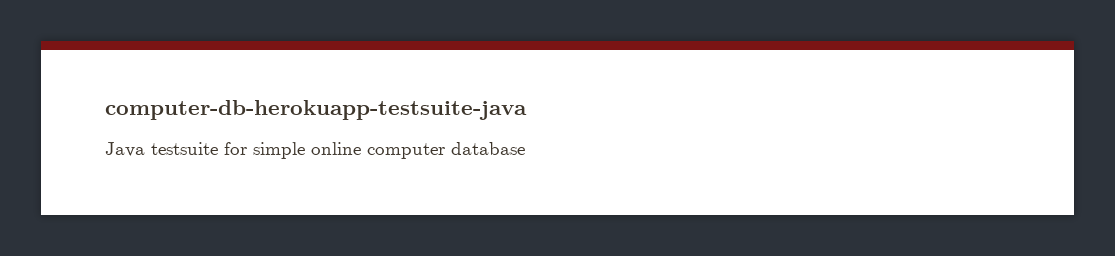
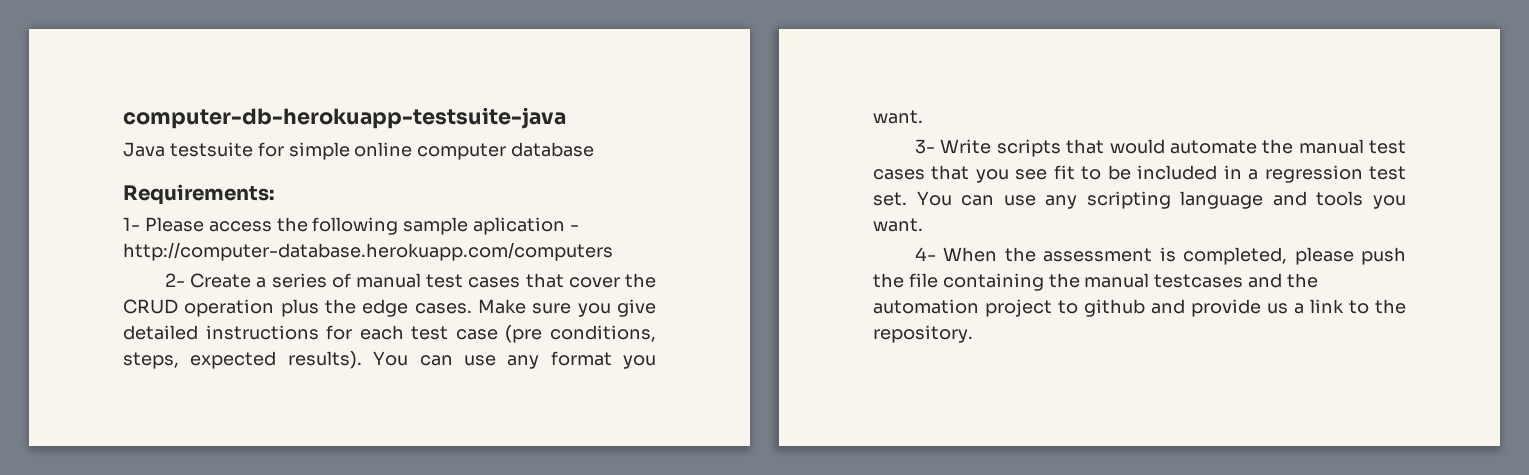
+ Requirements:
+ 1- Please access the following sample aplication - http://computer-database.herokuapp.com/computers
+ 2- Create a series of manual test cases that cover the CRUD operation plus the edge cases. Make sure you give detailed instructions for each test case (pre conditions, steps, expected results). You can use any format you want.
+ 3- Write scripts that would automate the manual test cases that you see fit to be included in a regression test set. You can use any scripting language and tools you want.
+ 4- When the assessment is completed, please push the file containing the manual testcases and the automation project to github and provide us a link to the repository.

